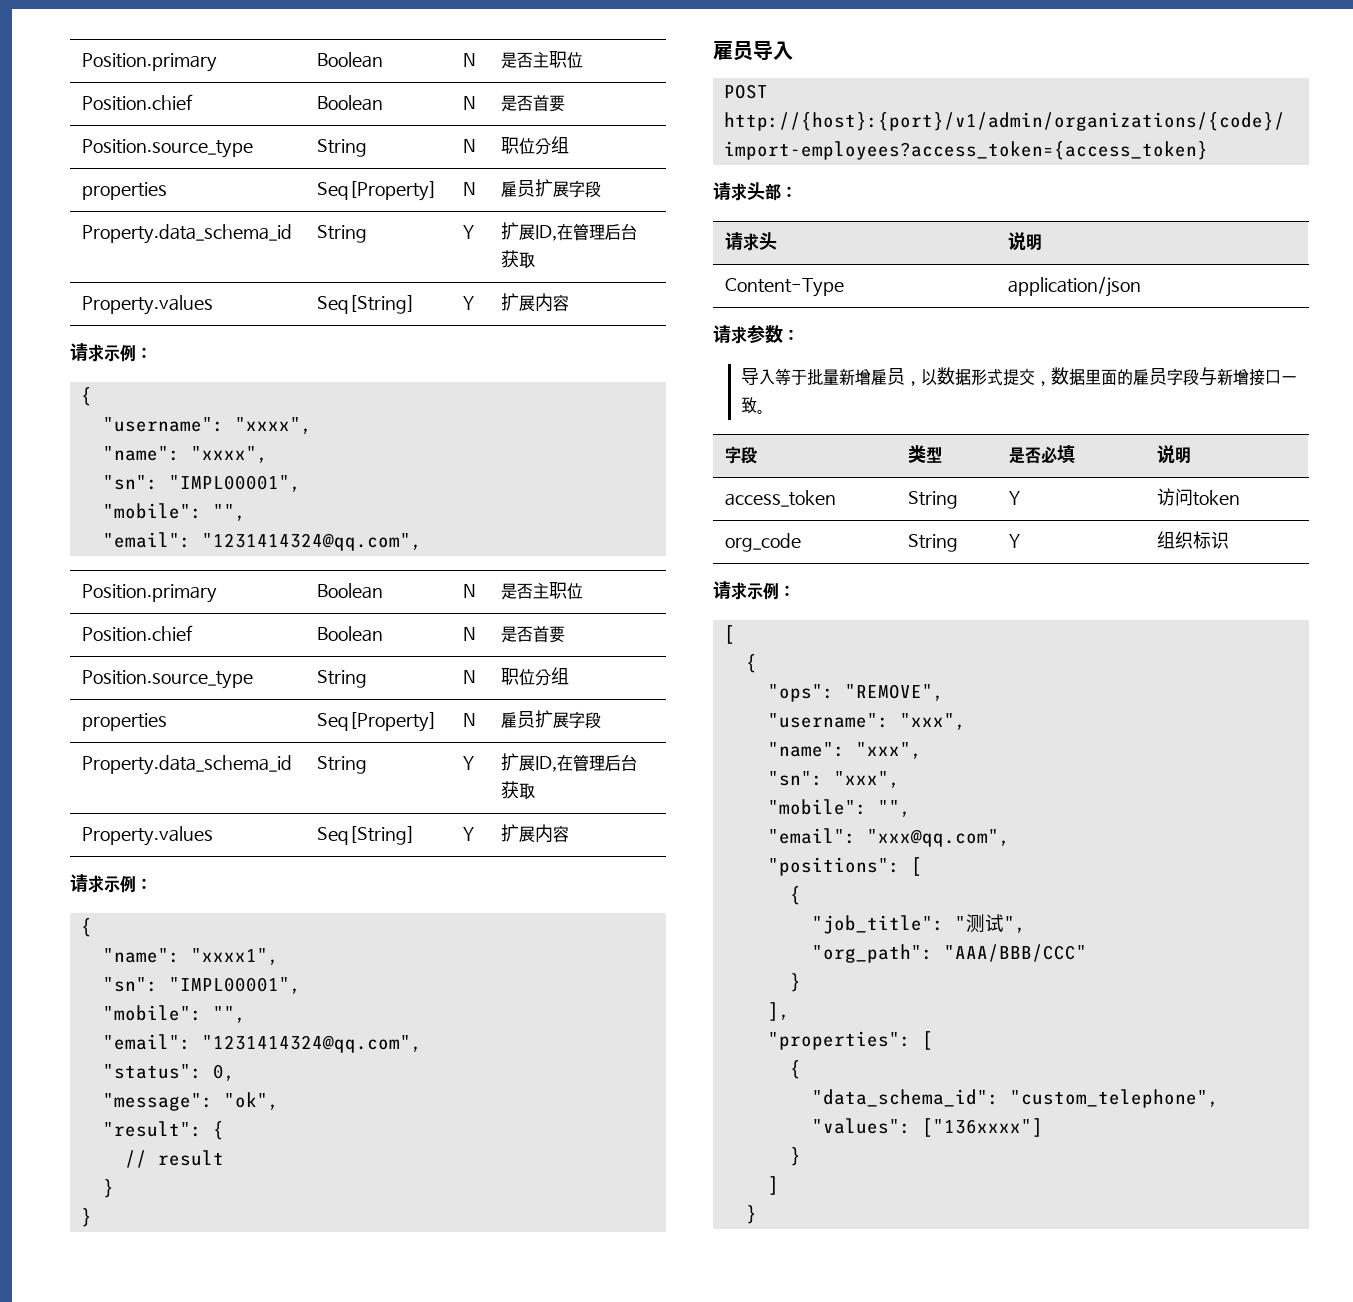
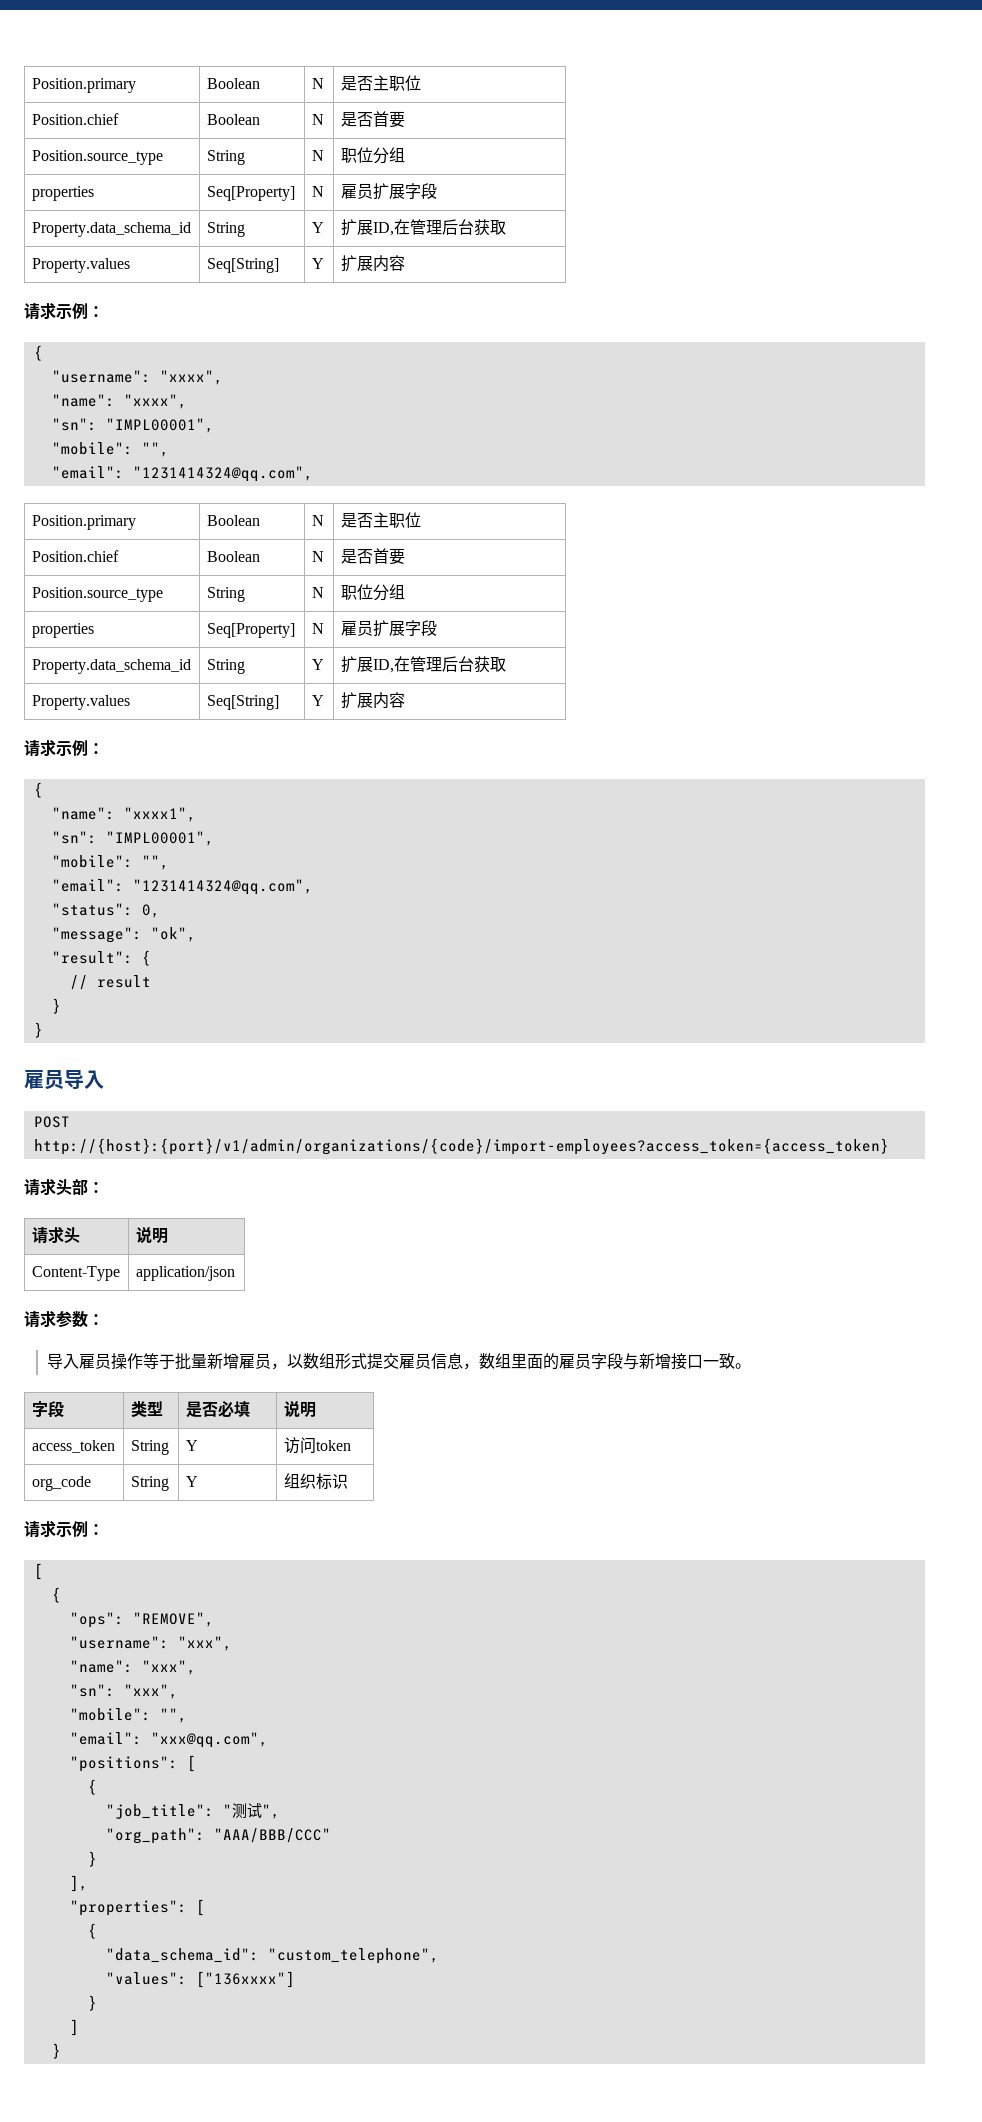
- 导入等于批量新增雇员，以数据形式提交，数据里面的雇员字段与新增接口一致。
+ 导入雇员操作等于批量新增雇员，以数组形式提交雇员信息，数组里面的雇员字段与新增接口一致。

